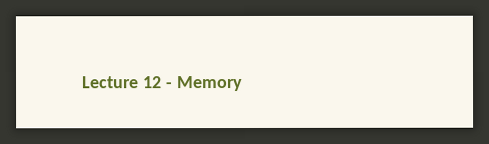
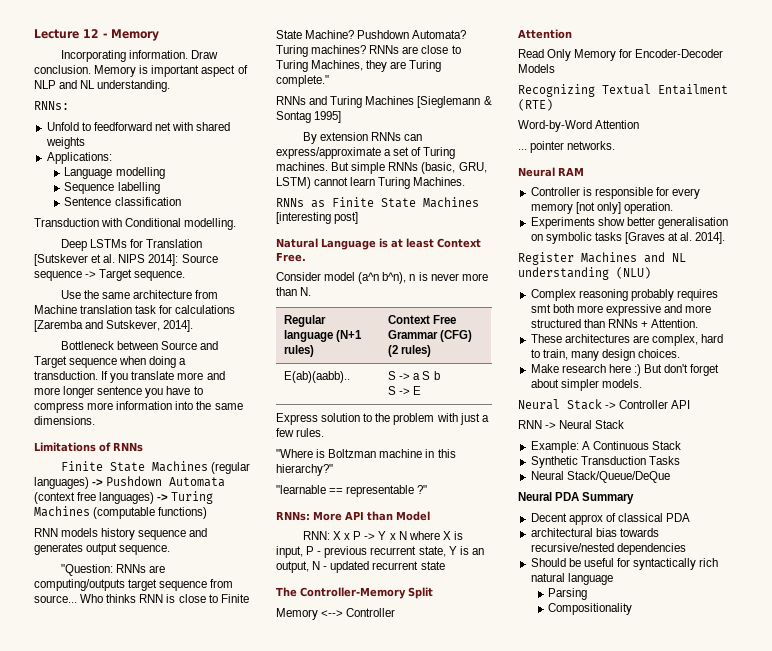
+ Incorporating information. Draw conclusion. Memory is important aspect of NLP and NL understanding.
+ RNNs:
+ Unfold to feedforward net with shared weights
+ Applications:
+ Language modelling
+ Sequence labelling
+ Sentence classification
+ Transduction with Conditional modelling.
+ Deep LSTMs for Translation [Sutskever et al. NIPS 2014]: Source sequence -> Target sequence.
+ Use the same architecture from Machine translation task for calculations [Zaremba and Sutskever, 2014].
+ Bottleneck between Source and Target sequence when doing a transduction. If you translate more and more longer sentence you have to compress more information into the same dimensions.
+ Limitations of RNNs
+ Finite State Machines (regular languages) -> Pushdown Automata (context free languages) -> Turing Machines (computable functions)
+ RNN models history sequence and generates output sequence.
+ "Question: RNNs are computing/outputs target sequence from source... Who thinks RNN is close to Finite State Machine? Pushdown Automata? Turing machines? RNNs are close to Turing Machines, they are Turing complete."
+ RNNs and Turing Machines [Sieglemann & Sontag 1995]
+ By extension RNNs can express/approximate a set of Turing machines. But simple RNNs (basic, GRU, LSTM) cannot learn Turing Machines.
+ RNNs as Finite State Machines [interesting post]
+ Natural Language is at least Context Free.
+ Consider model (a^n b^n), n is never more than N.
+ Regular language (N+1 rules) | Context Free Grammar (CFG) (2 rules)
+ E(ab)(aabb).. | S -> a S b
+ S -> E
+ Express solution to the problem with just a few rules.
+ "Where is Boltzman machine in this hierarchy?"
+ "learnable == representable ?"
+ RNNs: More API than Model
+ RNN: X x P -> Y x N where X is input, P - previous recurrent state, Y is an output, N - updated recurrent state
+ The Controller-Memory Split
+ Memory <--> Controller
+ Attention
+ Read Only Memory for Encoder-Decoder Models
+ Recognizing Textual Entailment (RTE)
+ Word-by-Word Attention
+ ... pointer networks.
+ Neural RAM
+ Controller is responsible for every memory [not only] operation.
+ Experiments show better generalisation on symbolic tasks [Graves at al. 2014].
+ Register Machines and NL understanding (NLU)
+ Complex reasoning probably requires smt both more expressive and more structured than RNNs + Attention.
+ These architectures are complex, hard to train, many design choices.
+ Make research here :) But don't forget about simpler models.
+ Neural Stack -> Controller API
+ RNN -> Neural Stack
+ Example: A Continuous Stack
+ Synthetic Transduction Tasks
+ Neural Stack/Queue/DeQue
+ Neural PDA Summary
+ Decent approx of classical PDA
+ architectural bias towards recursive/nested dependencies
+ Should be useful for syntactically rich natural language
+ Parsing
+ Compositionality

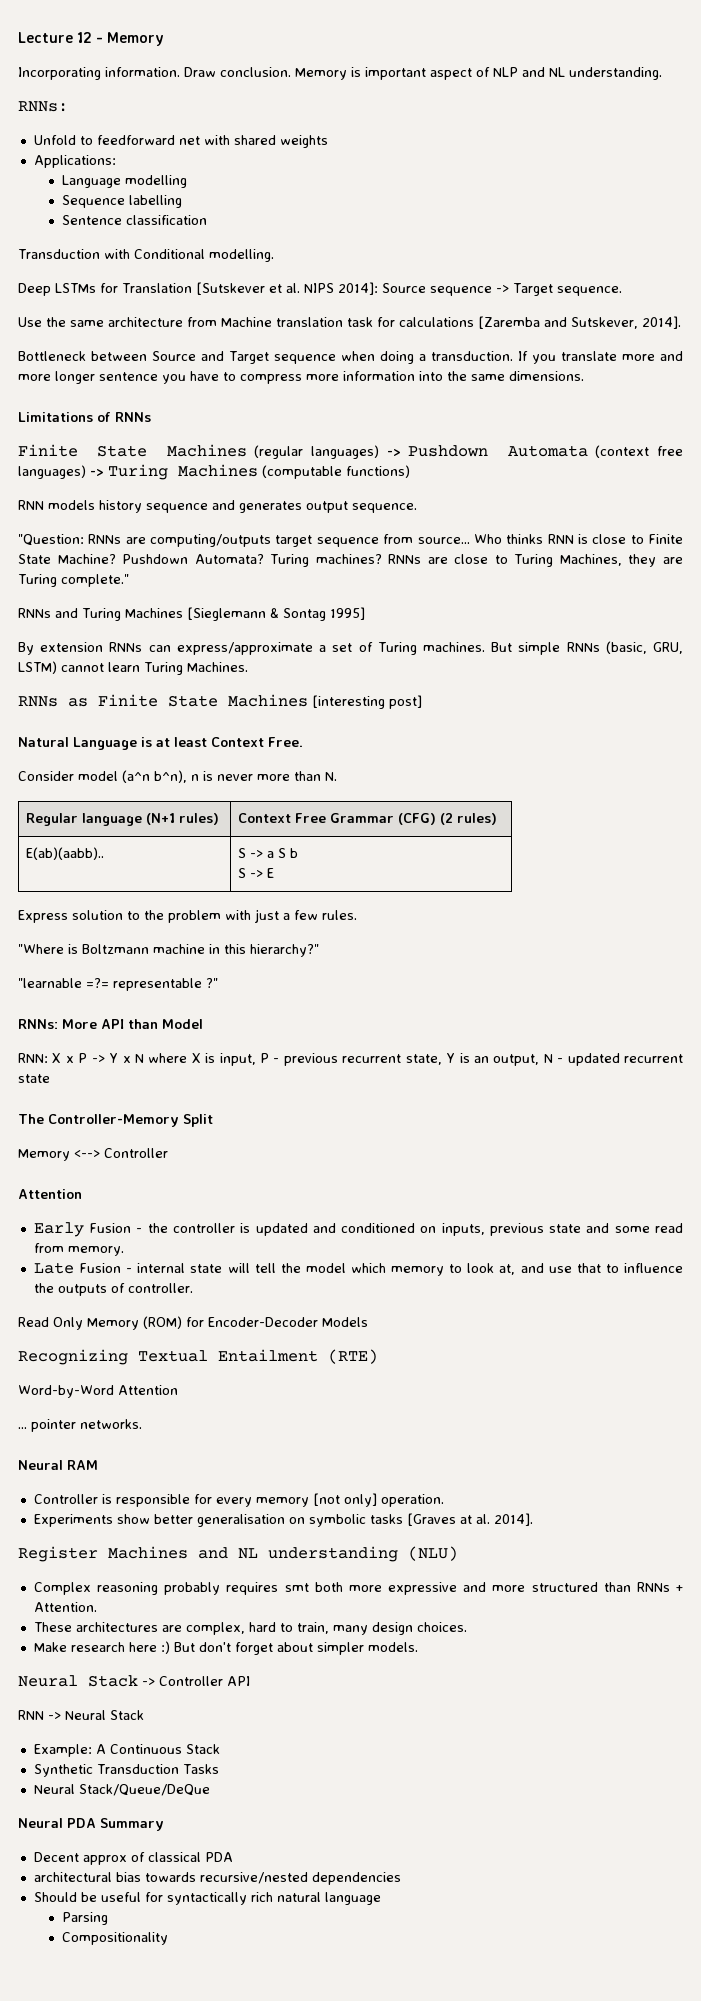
- "Where is Boltzman machine in this hierarchy?"
+ "Where is Boltzmann machine in this hierarchy?"
- "learnable == representable ?"
+ "learnable =?= representable ?"
+ Early Fusion - the controller is updated and conditioned on inputs, previous state and some read from memory.
+ Late Fusion - internal state will tell the model which memory to look at, and use that to influence the outputs of controller.
- Read Only Memory for Encoder-Decoder Models
+ Read Only Memory (ROM) for Encoder-Decoder Models

